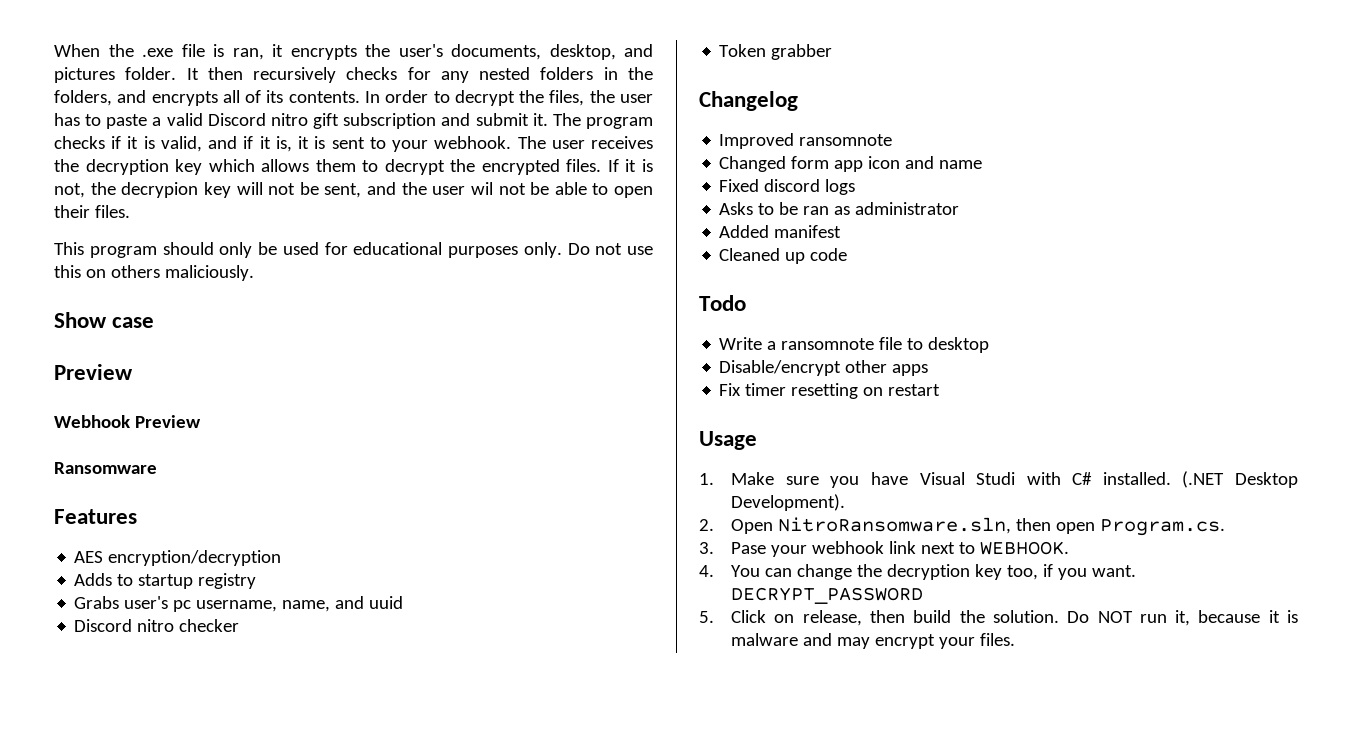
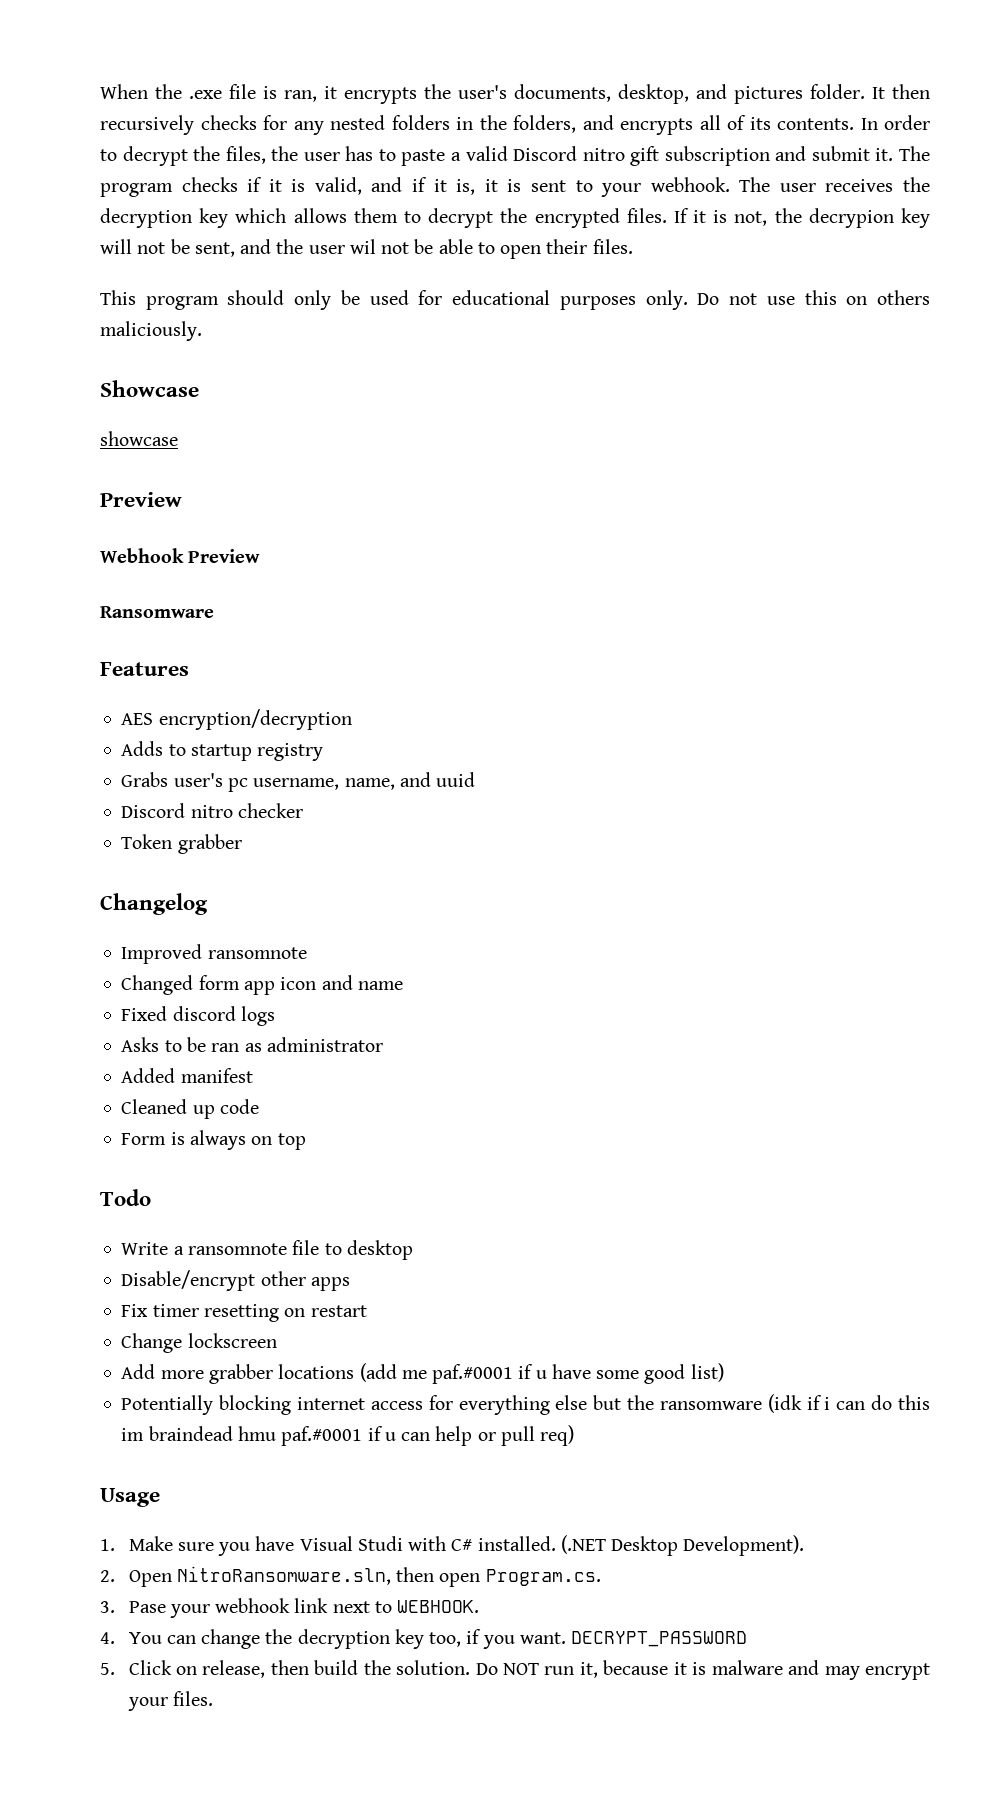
- Show case
+ Showcase
+ showcase
+ Form is always on top
+ Change lockscreen
+ Add more grabber locations (add me paf.#0001 if u have some good list)
+ Potentially blocking internet access for everything else but the ransomware (idk if i can do this im braindead hmu paf.#0001 if u can help or pull req)

